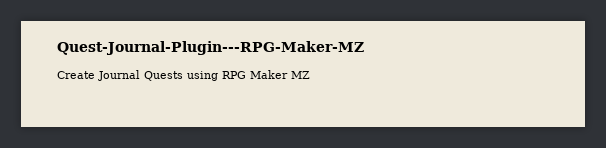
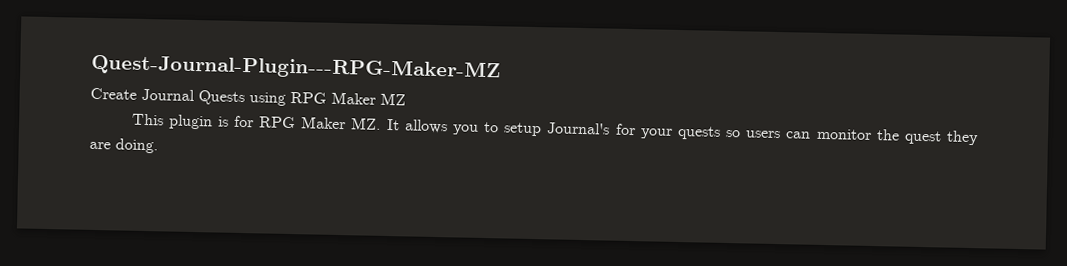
+ This plugin is for RPG Maker MZ. It allows you to setup Journal's for your quests so users can monitor the quest they are doing.

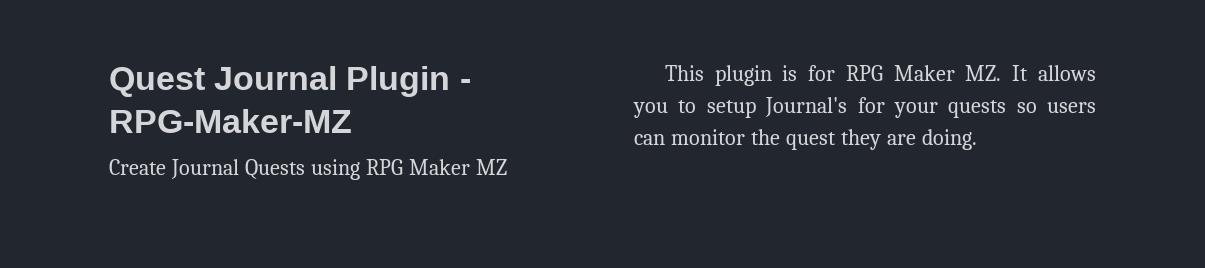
- Quest-Journal-Plugin---RPG-Maker-MZ
+ Quest Journal Plugin - RPG-Maker-MZ

